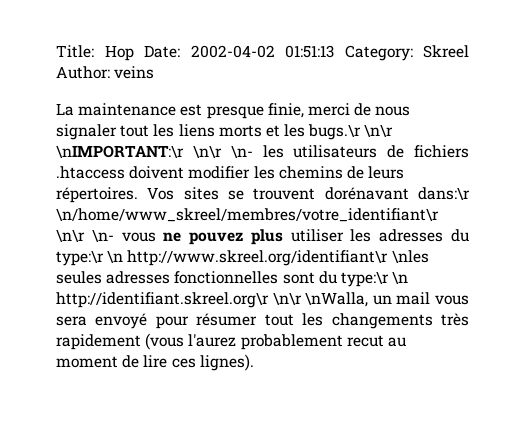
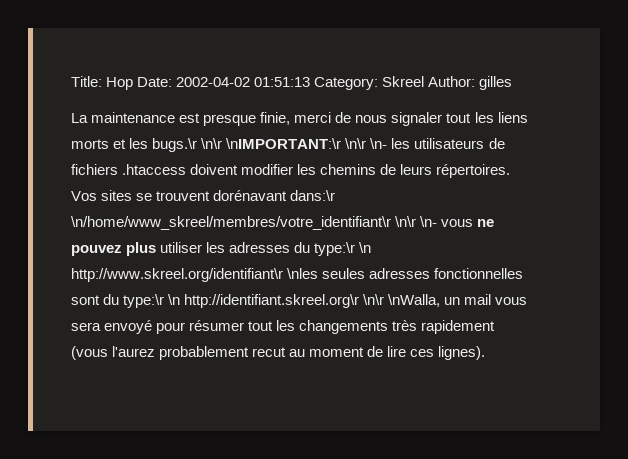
- Title: Hop Date: 2002-04-02 01:51:13 Category: Skreel Author: veins
+ Title: Hop Date: 2002-04-02 01:51:13 Category: Skreel Author: gilles

